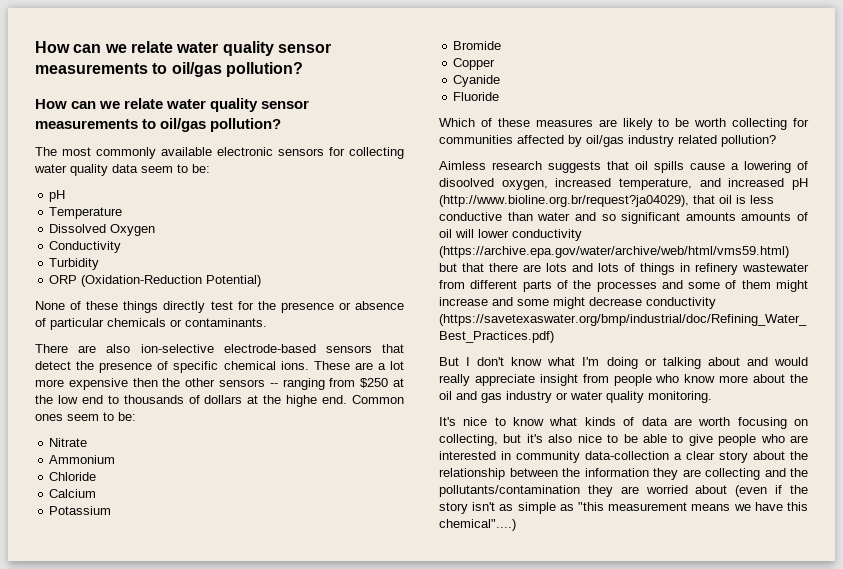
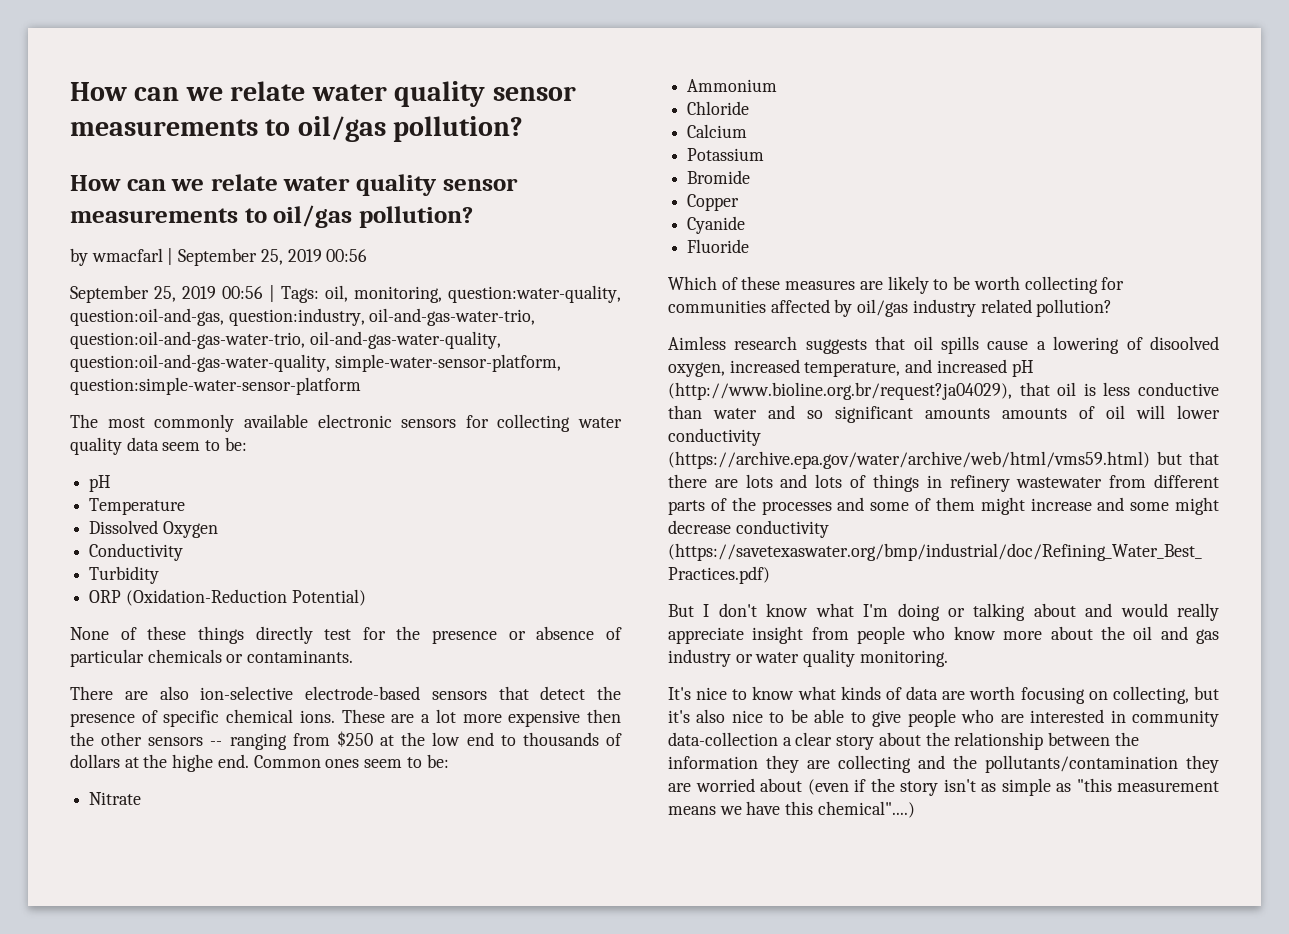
+ by wmacfarl | September 25, 2019 00:56
+ September 25, 2019 00:56 | Tags: oil, monitoring, question:water-quality, question:oil-and-gas, question:industry, oil-and-gas-water-trio, question:oil-and-gas-water-trio, oil-and-gas-water-quality, question:oil-and-gas-water-quality, simple-water-sensor-platform, question:simple-water-sensor-platform

